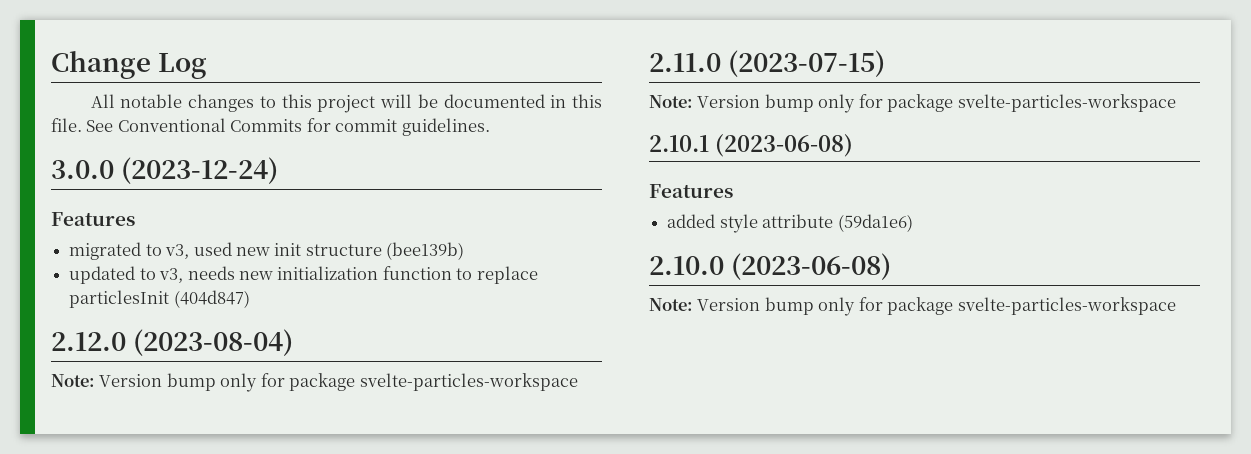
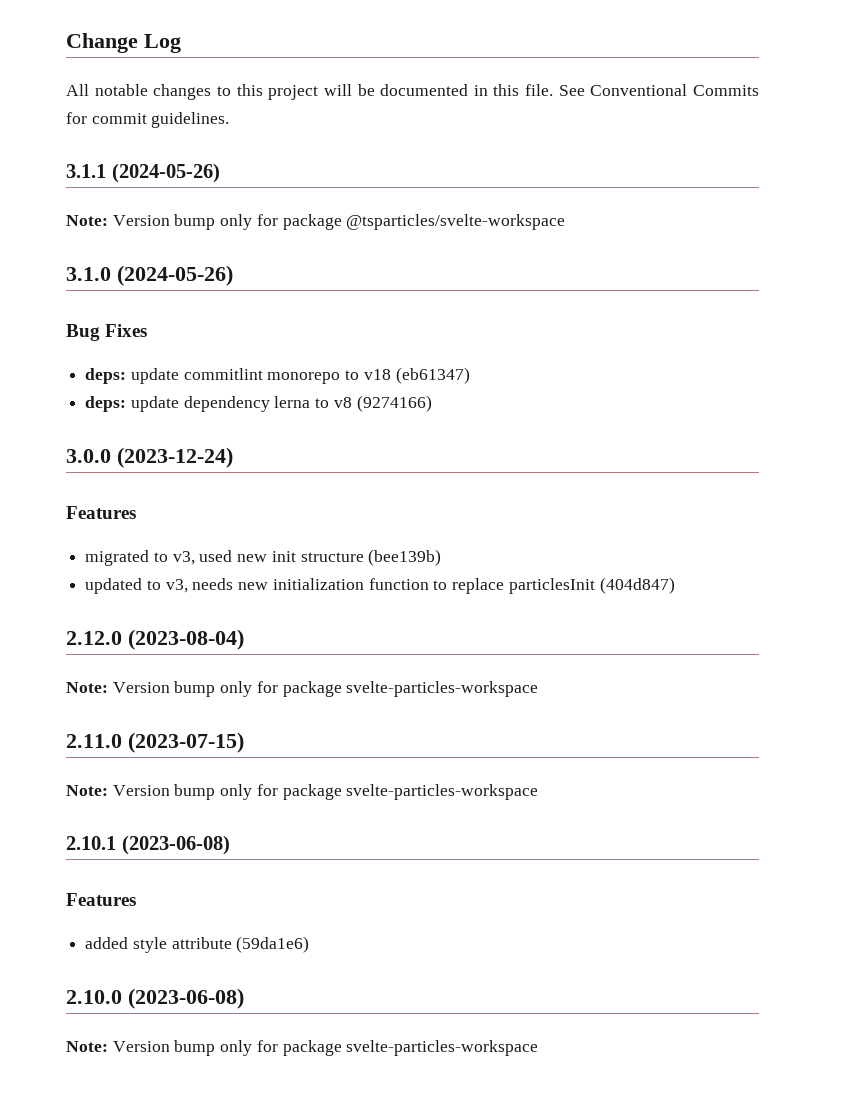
+ 3.1.1 (2024-05-26)
+ Note: Version bump only for package @tsparticles/svelte-workspace
+ 3.1.0 (2024-05-26)
+ Bug Fixes
+ deps: update commitlint monorepo to v18 (eb61347)
+ deps: update dependency lerna to v8 (9274166)

